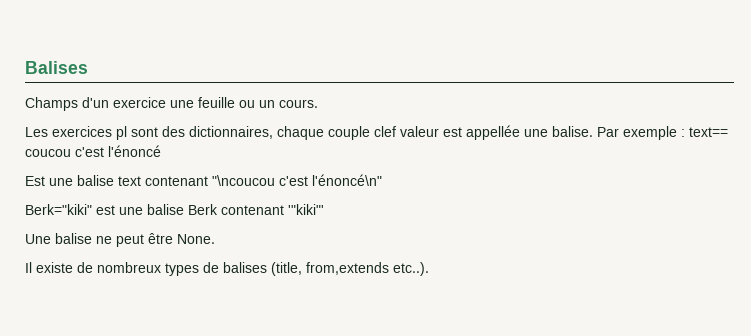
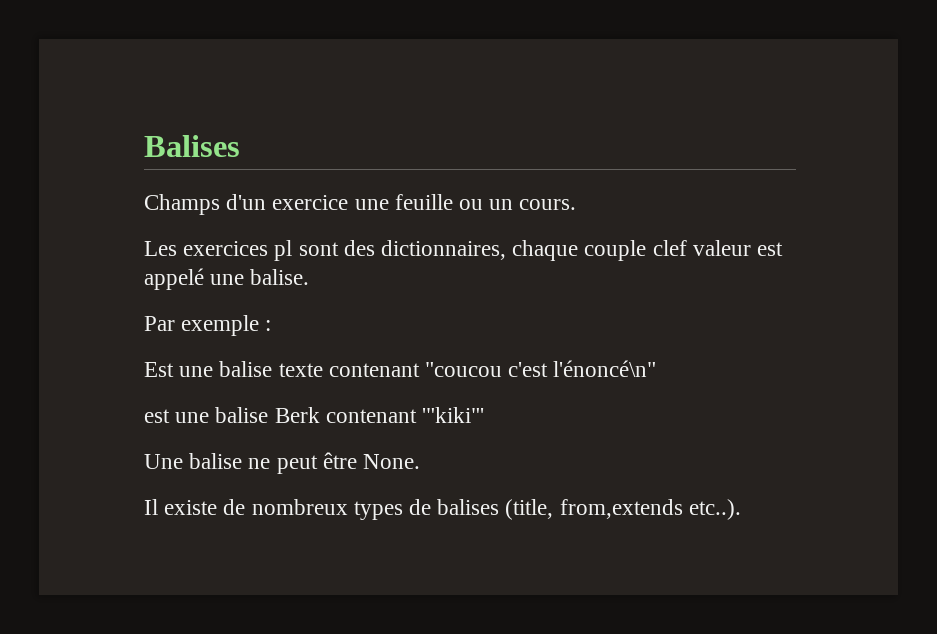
- Les exercices pl sont des dictionnaires, chaque couple clef valeur est appellée une balise. Par exemple : text== coucou c'est l'énoncé
+ Les exercices pl sont des dictionnaires, chaque couple clef valeur est appelé une balise.
+ Par exemple :
- Est une balise text contenant "\ncoucou c'est l'énoncé\n"
+ Est une balise texte contenant "coucou c'est l'énoncé\n"
- Berk="kiki" est une balise Berk contenant '"kiki"'
+ est une balise Berk contenant '"kiki"'

